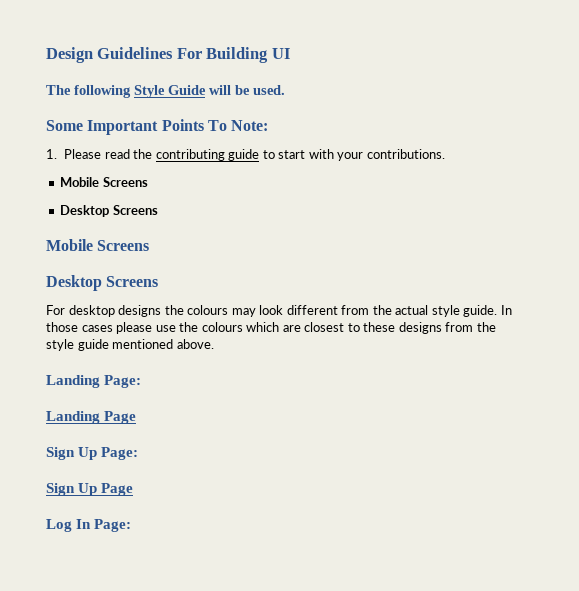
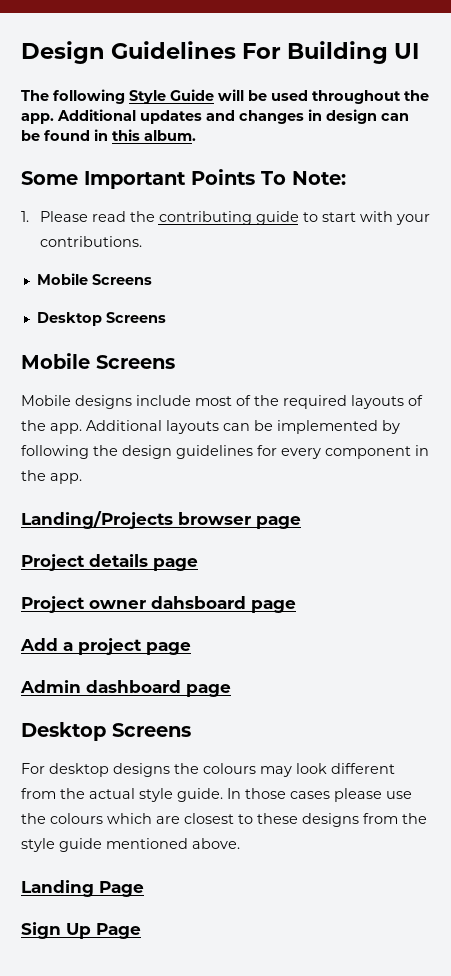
- The following Style Guide will be used.
+ The following Style Guide will be used throughout the app. Additional updates and changes in design can be found in this album.
+ Mobile designs include most of the required layouts of the app. Additional layouts can be implemented by following the design guidelines for every component in the app.
+ Landing/Projects browser page
+ Project details page
+ Project owner dahsboard page
+ Add a project page
+ Admin dashboard page
- Landing Page:
- Sign Up Page:
- Log In Page:

